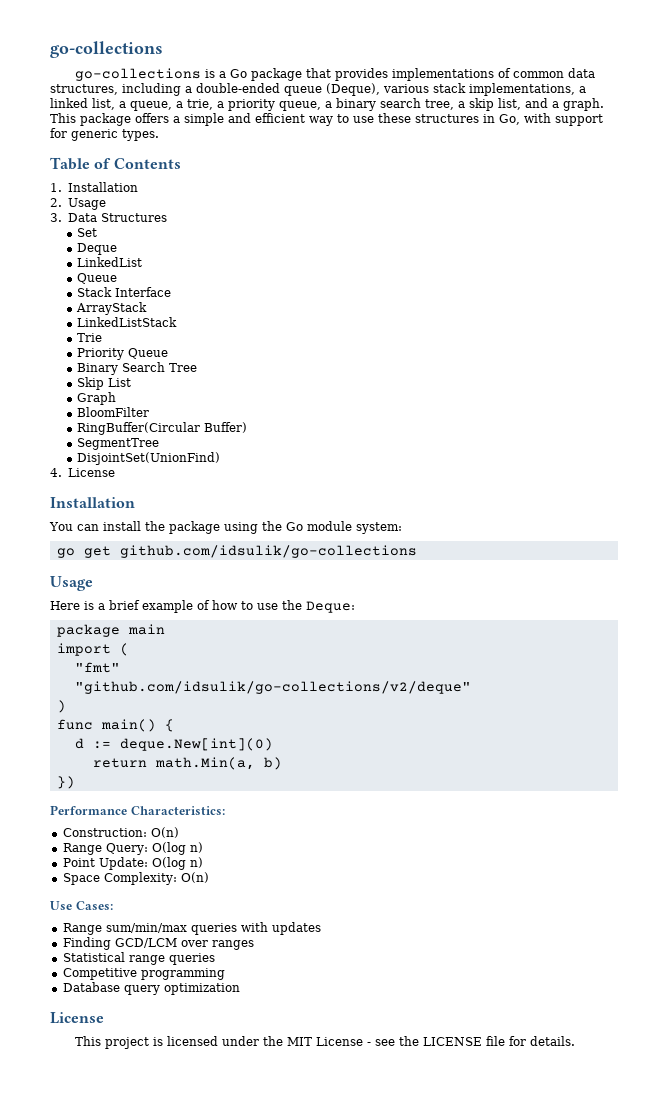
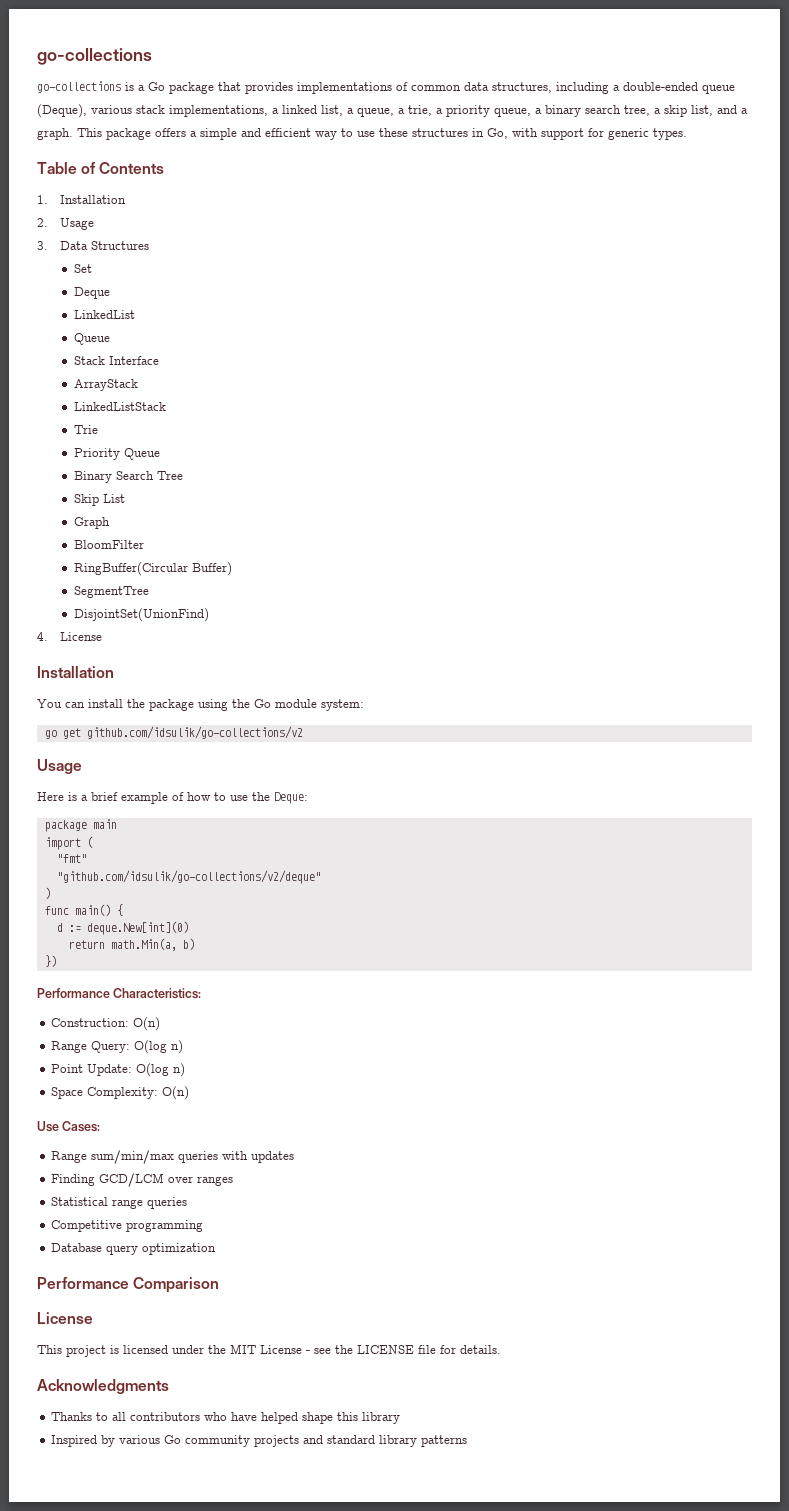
- go get github.com/idsulik/go-collections
+ go get github.com/idsulik/go-collections/v2
+ Performance Comparison
+ Acknowledgments
+ Thanks to all contributors who have helped shape this library
+ Inspired by various Go community projects and standard library patterns

